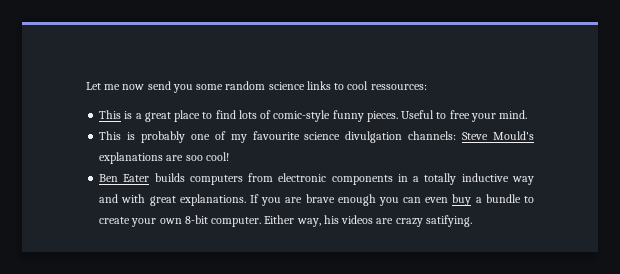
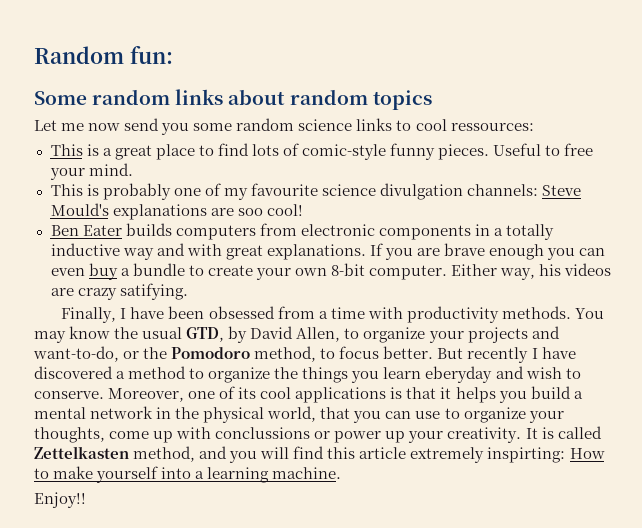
+ Random fun:
+ Some random links about random topics
+ Finally, I have been obsessed from a time with productivity methods. You may know the usual GTD, by David Allen, to organize your projects and want-to-do, or the Pomodoro method, to focus better. But recently I have discovered a method to organize the things you learn eberyday and wish to conserve. Moreover, one of its cool applications is that it helps you build a mental network in the physical world, that you can use to organize your thoughts, come up with conclussions or power up your creativity. It is called Zettelkasten method, and you will find this article extremely inspirting: How to make yourself into a learning machine.
+ Enjoy!!

